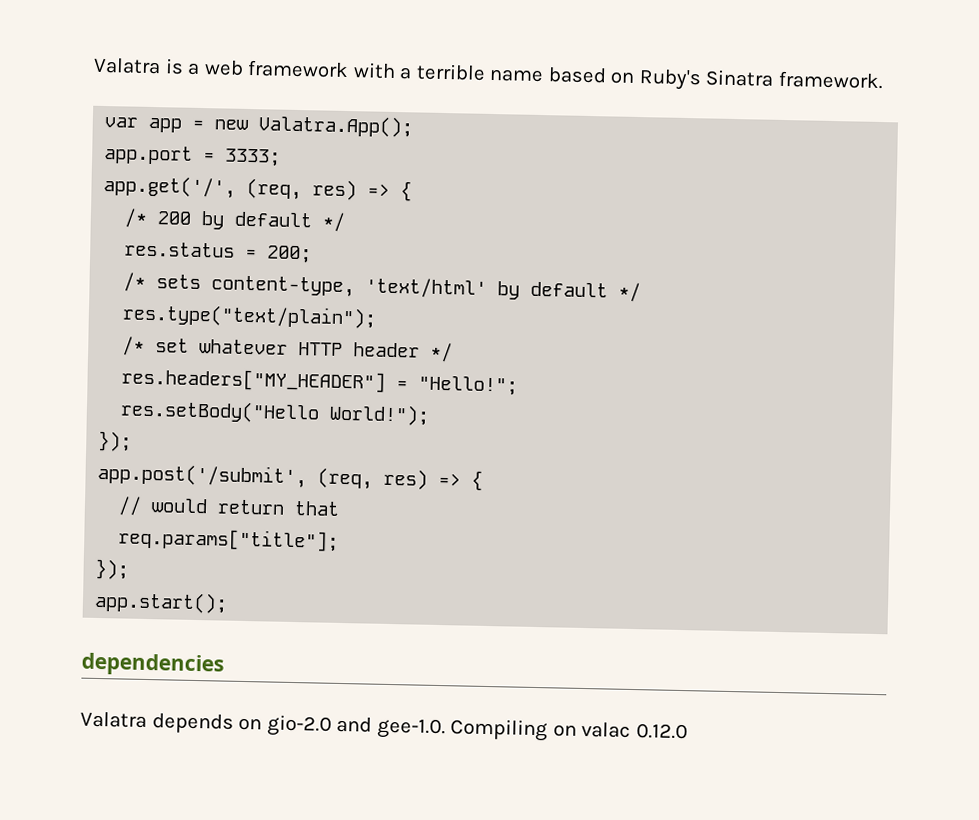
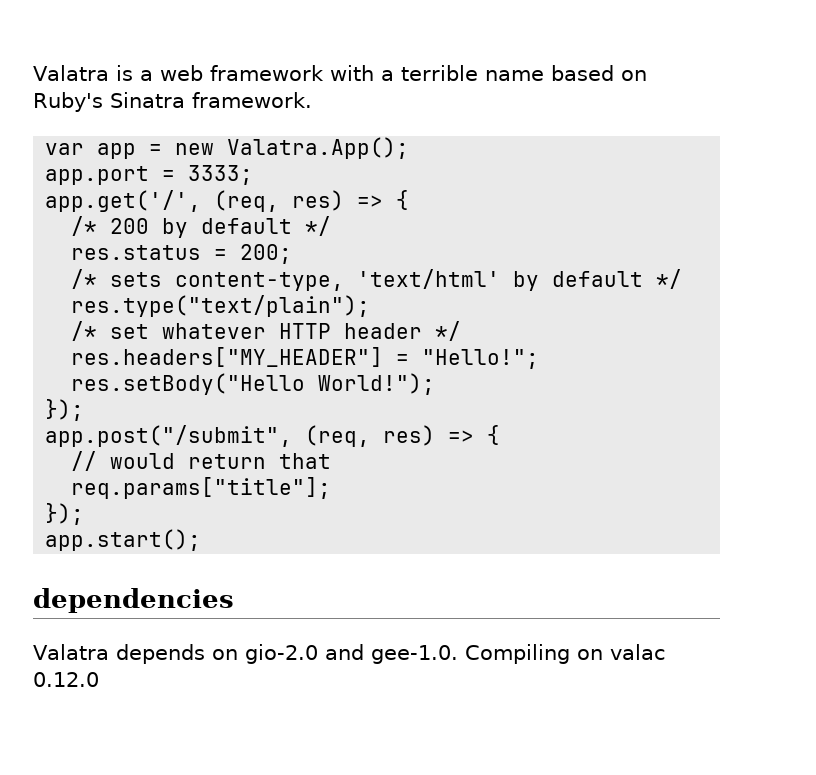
- app.post('/submit', (req, res) => {
+ app.post("/submit", (req, res) => {

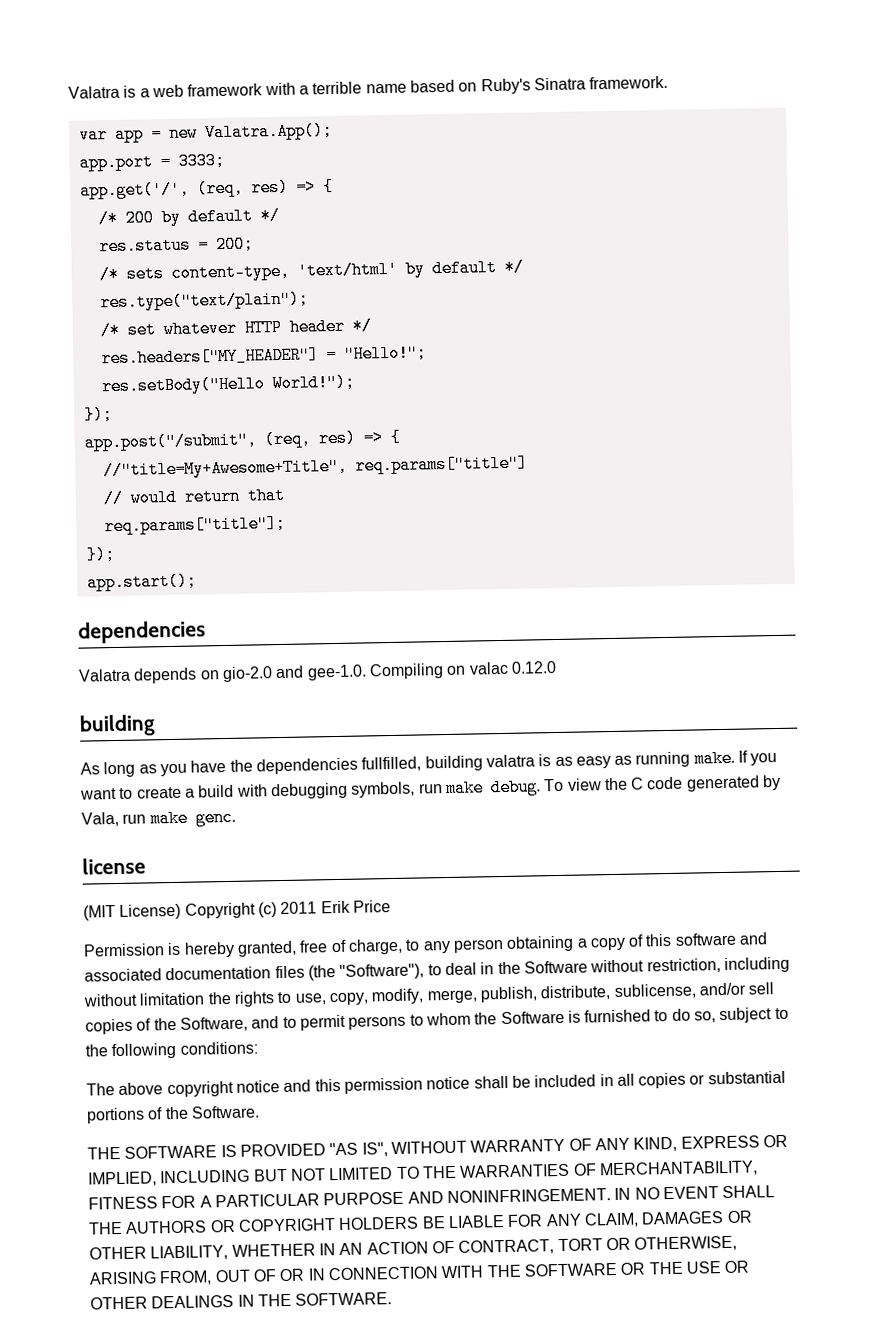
+ //"title=My+Awesome+Title", req.params["title"]
  Valatra depends on gio-2.0 and gee-1.0. Compiling on valac 0.12.0
+ building
+ As long as you have the dependencies fullfilled, building valatra is as easy as running make. If you want to create a build with debugging symbols, run make debug. To view the C code generated by Vala, run make genc.
+ license
+ (MIT License) Copyright (c) 2011 Erik Price
+ Permission is hereby granted, free of charge, to any person obtaining a copy of this software and associated documentation files (the "Software"), to deal in the Software without restriction, including without limitation the rights to use, copy, modify, merge, publish, distribute, sublicense, and/or sell copies of the Software, and to permit persons to whom the Software is furnished to do so, subject to the following conditions:
+ The above copyright notice and this permission notice shall be included in all copies or substantial portions of the Software.
+ THE SOFTWARE IS PROVIDED "AS IS", WITHOUT WARRANTY OF ANY KIND, EXPRESS OR IMPLIED, INCLUDING BUT NOT LIMITED TO THE WARRANTIES OF MERCHANTABILITY, FITNESS FOR A PARTICULAR PURPOSE AND NONINFRINGEMENT. IN NO EVENT SHALL THE AUTHORS OR COPYRIGHT HOLDERS BE LIABLE FOR ANY CLAIM, DAMAGES OR OTHER LIABILITY, WHETHER IN AN ACTION OF CONTRACT, TORT OR OTHERWISE, ARISING FROM, OUT OF OR IN CONNECTION WITH THE SOFTWARE OR THE USE OR OTHER DEALINGS IN THE SOFTWARE.

